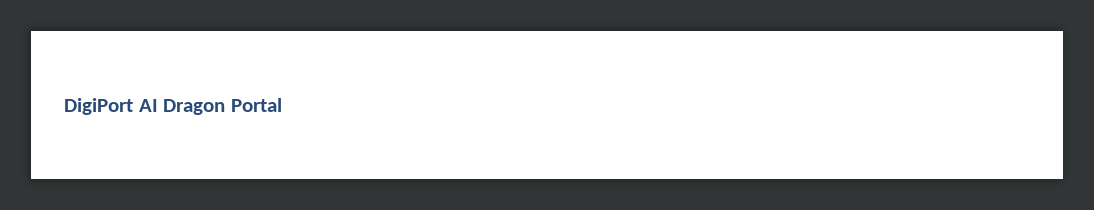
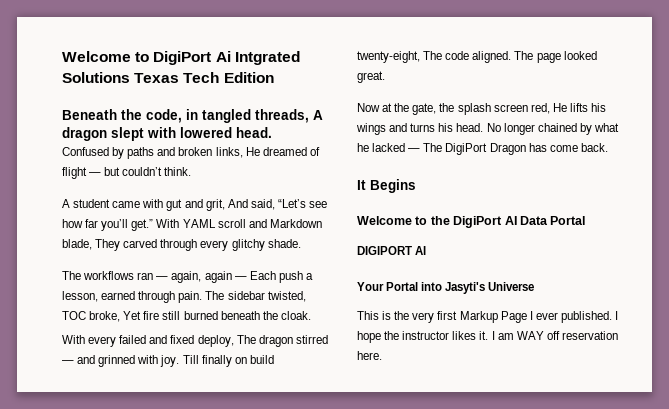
- DigiPort AI Dragon Portal
+ Welcome to DigiPort Ai Intgrated Solutions Texas Tech Edition
+ Beneath the code, in tangled threads, A dragon slept with lowered head.
+ Confused by paths and broken links, He dreamed of flight — but couldn’t think.
+ A student came with gut and grit, And said, “Let’s see how far you’ll get.” With YAML scroll and Markdown blade, They carved through every glitchy shade.
+ The workflows ran — again, again — Each push a lesson, earned through pain. The sidebar twisted, TOC broke, Yet fire still burned beneath the cloak.
+ With every failed and fixed deploy, The dragon stirred — and grinned with joy. Till finally on build twenty-eight, The code aligned. The page looked great.
+ Now at the gate, the splash screen red, He lifts his wings and turns his head. No longer chained by what he lacked — The DigiPort Dragon has come back.
+ It Begins
+ Welcome to the DigiPort AI Data Portal
+ DIGIPORT AI
+ Your Portal into Jasyti's Universe
+ This is the very first Markup Page I ever published. I hope the instructor likes it. I am WAY off reservation here.

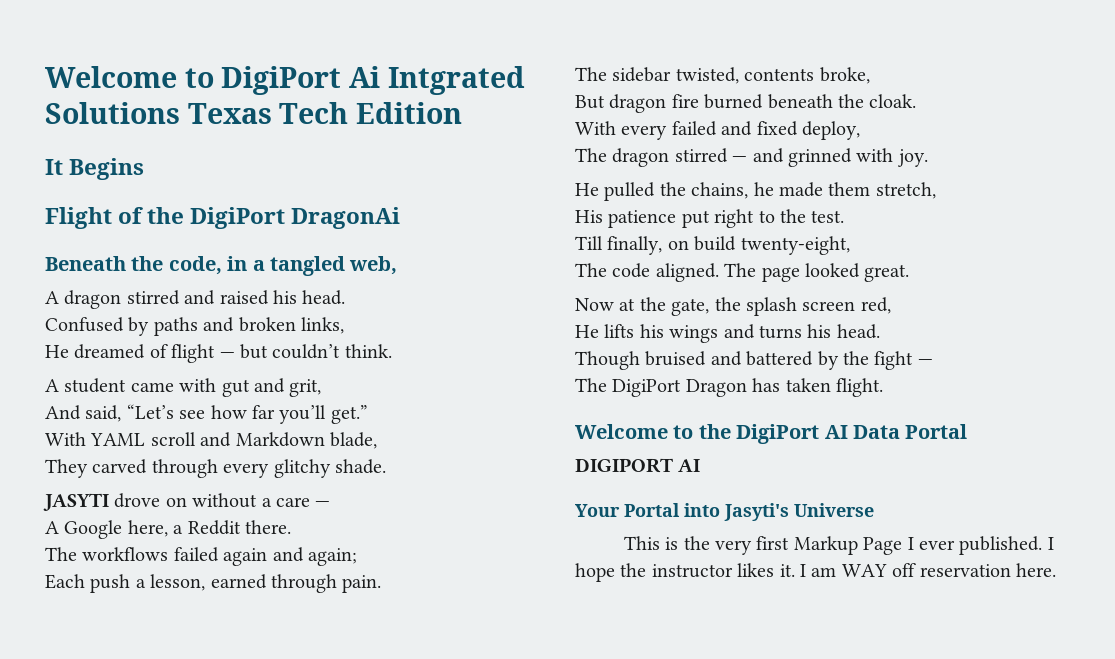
- Beneath the code, in tangled threads, A dragon slept with lowered head.
+ It Begins
+ Flight of the DigiPort DragonAi
+ Beneath the code, in a tangled web,
+ A dragon stirred and raised his head.
- Confused by paths and broken links, He dreamed of flight — but couldn’t think.
+ Confused by paths and broken links,
+ He dreamed of flight — but couldn’t think.
- A student came with gut and grit, And said, “Let’s see how far you’ll get.” With YAML scroll and Markdown blade, They carved through every glitchy shade.
+ A student came with gut and grit,
+ And said, “Let’s see how far you’ll get.”
+ With YAML scroll and Markdown blade,
+ They carved through every glitchy shade.
- The workflows ran — again, again — Each push a lesson, earned through pain. The sidebar twisted, TOC broke, Yet fire still burned beneath the cloak.
+ JASYTI drove on without a care —
+ A Google here, a Reddit there.
+ The workflows failed again and again;
+ Each push a lesson, earned through pain.
+ The sidebar twisted, contents broke,
+ But dragon fire burned beneath the cloak.
- With every failed and fixed deploy, The dragon stirred — and grinned with joy. Till finally on build twenty-eight, The code aligned.
+ With every failed and fixed deploy,
+ The dragon stirred — and grinned with joy.
+ He pulled the chains, he made them stretch,
+ His patience put right to the test.
+ Till finally, on build twenty-eight,
+ The code aligned.
- Now at the gate, the splash screen red, He lifts his wings and turns his head. No longer chained by what he lacked — The DigiPort Dragon has come back.
- It Begins
+ Now at the gate, the splash screen red,
+ He lifts his wings and turns his head.
+ Though bruised and battered by the fight —
+ The DigiPort Dragon has taken flight.

